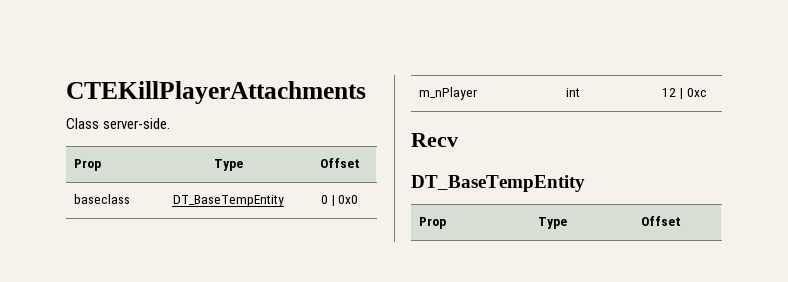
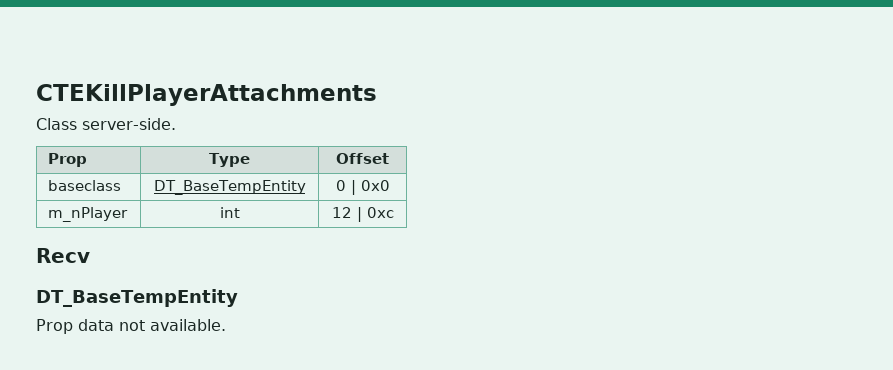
  Recv
  DT_BaseTempEntity
- Prop | Type | Offset
+ Prop data not available.

